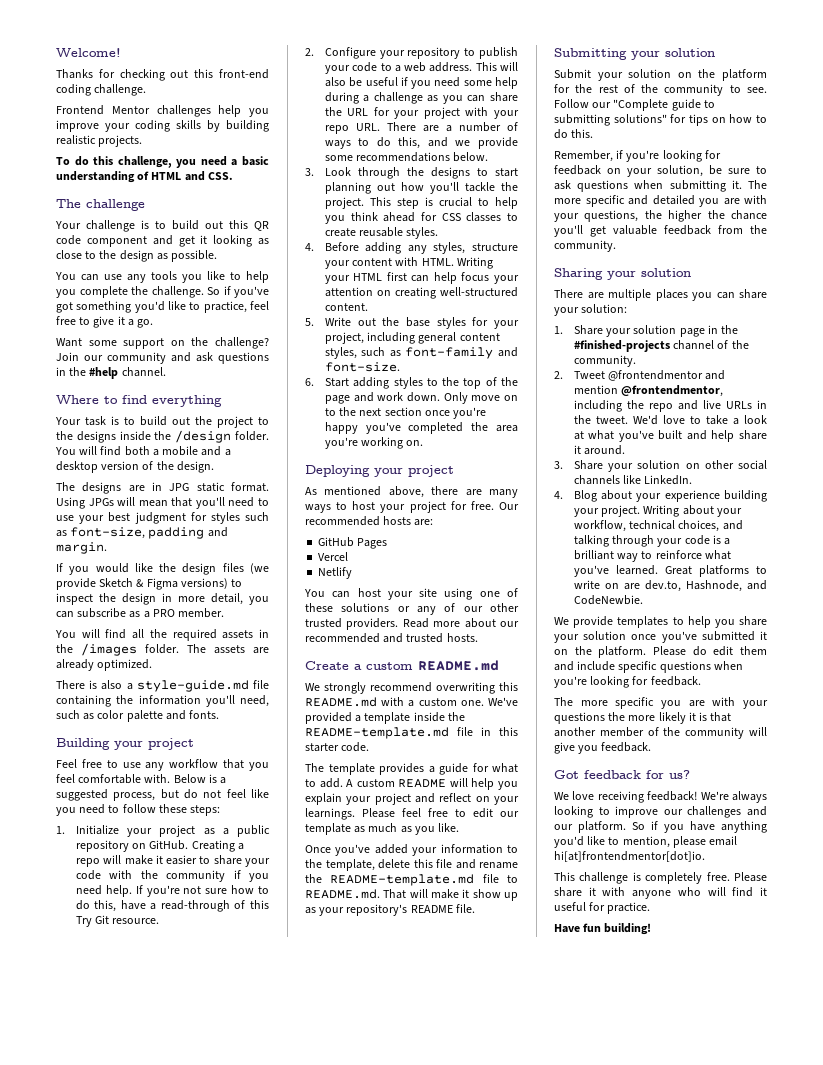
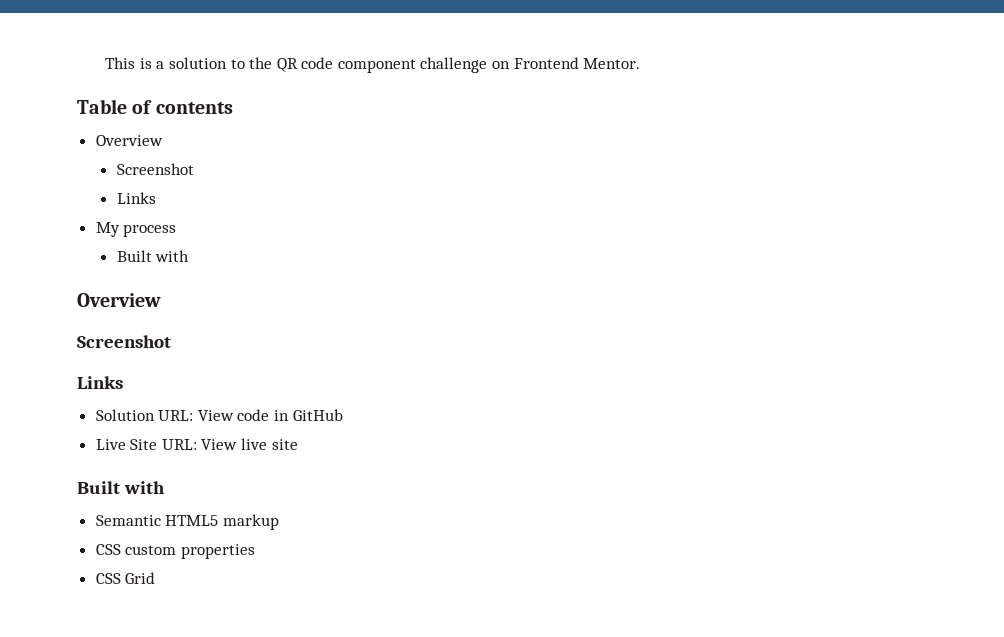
- Welcome!
- Thanks for checking out this front-end coding challenge.
- Frontend Mentor challenges help you improve your coding skills by building realistic projects.
- To do this challenge, you need a basic understanding of HTML and CSS.
- The challenge
- Your challenge is to build out this QR code component and get it looking as close to the design as possible.
- You can use any tools you like to help you complete the challenge. So if you've got something you'd like to practice, feel free to give it a go.
- Want some support on the challenge? Join our community and ask questions in the #help channel.
- Where to find everything
- Your task is to build out the project to the designs inside the /design folder. You will find both a mobile and a desktop version of the design.
- The designs are in JPG static format. Using JPGs will mean that you'll need to use your best judgment for styles such as font-size, padding and margin.
- If you would like the design files (we provide Sketch & Figma versions) to inspect the design in more detail, you can subscribe as a PRO member.
- You will find all the required assets in the /images folder. The assets are already optimized.
- There is also a style-guide.md file containing the information you'll need, such as color palette and fonts.
- Building your project
- Feel free to use any workflow that you feel comfortable with. Below is a suggested process, but do not feel like you need to follow these steps:
- 1. Initialize your project as a public repository on GitHub. Creating a repo will make it easier to share your code with the community if you need help. If you're not sure how to do this, have a read-through of this Try Git resource.
- 2. Configure your repository to publish your code to a web address. This will also be useful if you need some help during a challenge as you can share the URL for your project with your repo URL. There are a number of ways to do this, and we provide some recommendations below.
- 3. Look through the designs to start planning out how you'll tackle the project. This step is crucial to help you think ahead for CSS classes to create reusable styles.
- 4. Before adding any styles, structure your content with HTML. Writing your HTML first can help focus your attention on creating well-structured content.
- 5. Write out the base styles for your project, including general content styles, such as font-family and font-size.
- 6. Start adding styles to the top of the page and work down. Only move on to the next section once you're happy you've completed the area you're working on.
- Deploying your project
- As mentioned above, there are many ways to host your project for free. Our recommended hosts are:
- GitHub Pages
- Vercel
- Netlify
- You can host your site using one of these solutions or any of our other trusted providers. Read more about our recommended and trusted hosts.
- Create a custom README.md
- We strongly recommend overwriting this README.md with a custom one. We've provided a template inside the README-template.md file in this starter code.
- The template provides a guide for what to add. A custom README will help you explain your project and reflect on your learnings. Please feel free to edit our template as much as you like.
- Once you've added your information to the template, delete this file and rename the README-template.md file to README.md. That will make it show up as your repository's README file.
- Submitting your solution
- Submit your solution on the platform for the rest of the community to see. Follow our "Complete guide to submitting solutions" for tips on how to do this.
- Remember, if you're looking for feedback on your solution, be sure to ask questions when submitting it. The more specific and detailed you are with your questions, the higher the chance you'll get valuable feedback from the community.
- Sharing your solution
- There are multiple places you can share your solution:
- 1. Share your solution page in the #finished-projects channel of the community.
- 2. Tweet @frontendmentor and mention @frontendmentor, including the repo and live URLs in the tweet. We'd love to take a look at what you've built and help share it around.
- 3. Share your solution on other social channels like LinkedIn.
- 4. Blog about your experience building your project. Writing about your workflow, technical choices, and talking through your code is a brilliant way to reinforce what you've learned. Great platforms to write on are dev.to, Hashnode, and CodeNewbie.
- We provide templates to help you share your solution once you've submitted it on the platform. Please do edit them and include specific questions when you're looking for feedback.
- The more specific you are with your questions the more likely it is that another member of the community will give you feedback.
- Got feedback for us?
- We love receiving feedback! We're always looking to improve our challenges and our platform. So if you have anything you'd like to mention, please email hi[at]frontendmentor[dot]io.
- This challenge is completely free. Please share it with anyone who will find it useful for practice.
- Have fun building!
+ This is a solution to the QR code component challenge on Frontend Mentor.
+ Table of contents
+ Overview
+ Screenshot
+ Links
+ My process
+ Built with
+ Overview
+ Screenshot
+ Links
+ Solution URL: View code in GitHub
+ Live Site URL: View live site
+ Built with
+ Semantic HTML5 markup
+ CSS custom properties
+ CSS Grid

